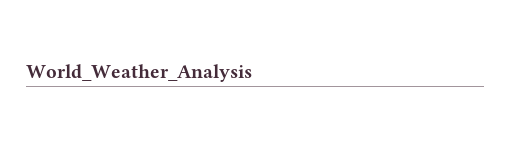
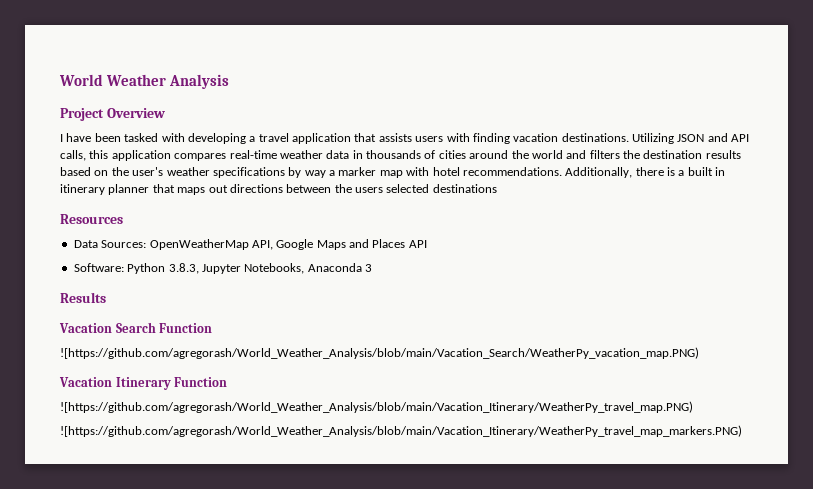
- World_Weather_Analysis
+ World Weather Analysis
+ Project Overview
+ I have been tasked with developing a travel application that assists users with finding vacation destinations. Utilizing JSON and API calls, this application compares real-time weather data in thousands of cities around the world and filters the destination results based on the user's weather specifications by way a marker map with hotel recommendations. Additionally, there is a built in itinerary planner that maps out directions between the users selected destinations
+ Resources
+ Data Sources: OpenWeatherMap API, Google Maps and Places API
+ Software: Python 3.8.3, Jupyter Notebooks, Anaconda 3
+ Results
+ Vacation Search Function
+ ![https://github.com/agregorash/World_Weather_Analysis/blob/main/Vacation_Search/WeatherPy_vacation_map.PNG)
+ Vacation Itinerary Function
+ ![https://github.com/agregorash/World_Weather_Analysis/blob/main/Vacation_Itinerary/WeatherPy_travel_map.PNG)
+ ![https://github.com/agregorash/World_Weather_Analysis/blob/main/Vacation_Itinerary/WeatherPy_travel_map_markers.PNG)

